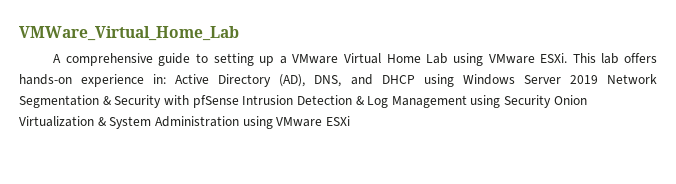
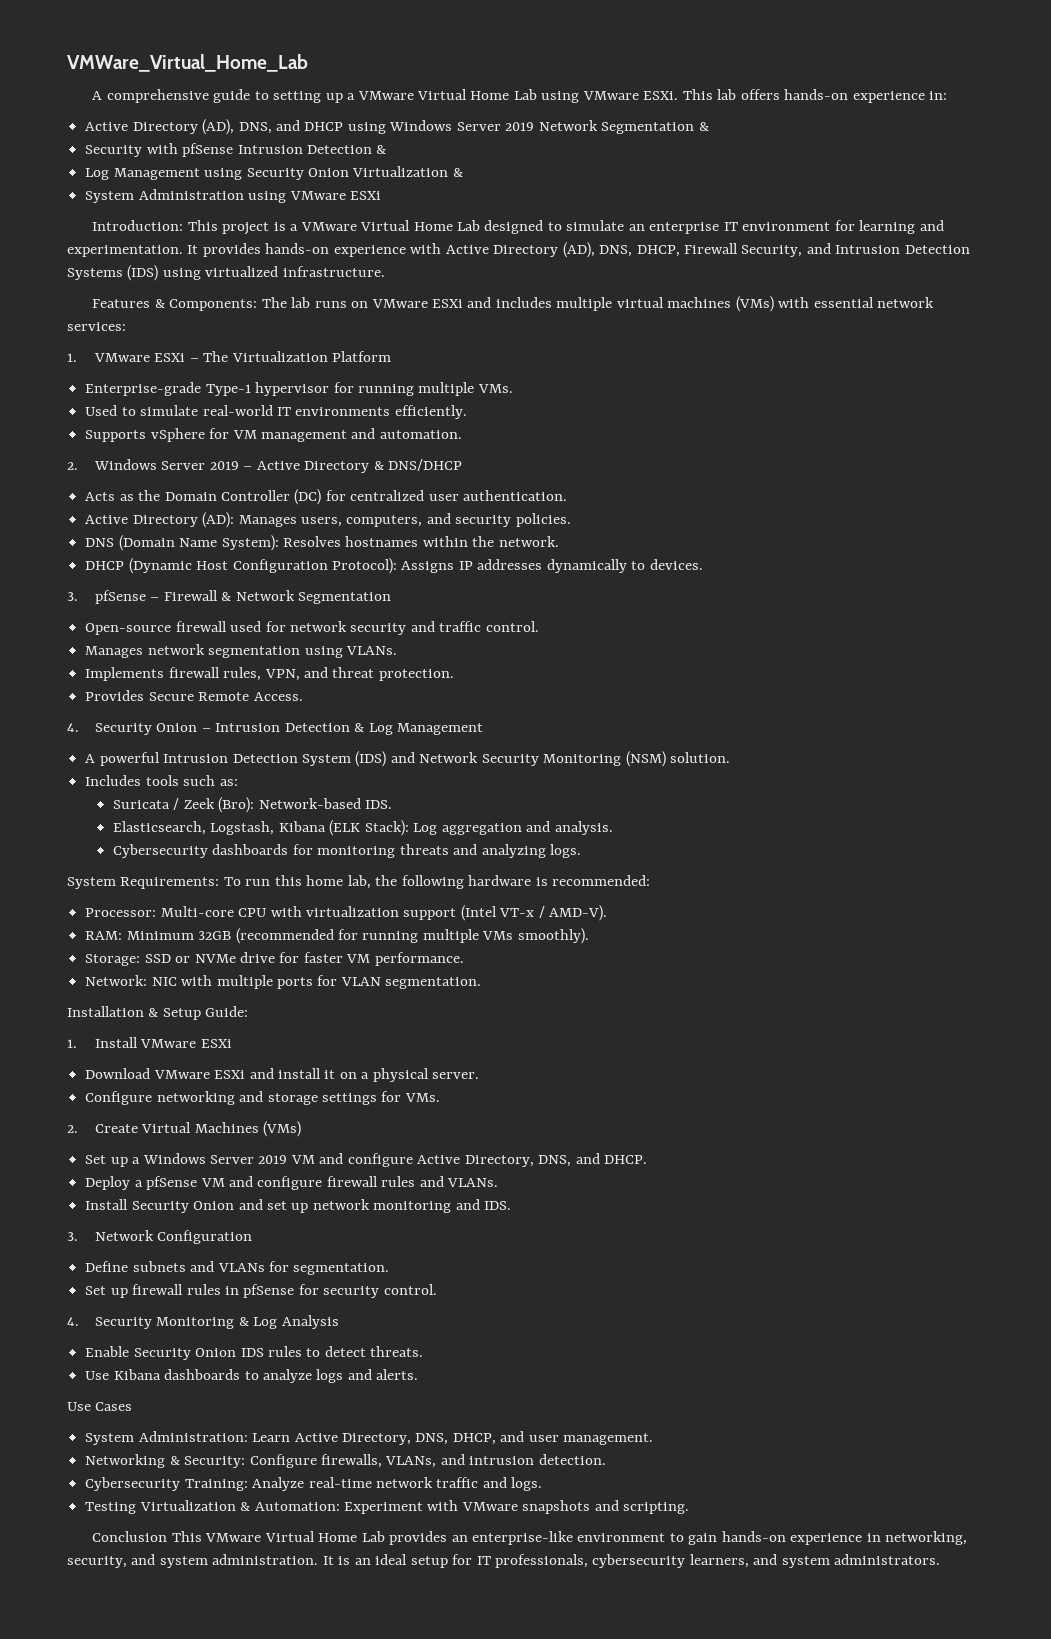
- This lab offers hands-on experience in: Active Directory (AD), DNS, and DHCP using Windows Server 2019 Network Segmentation & Security with pfSense Intrusion Detection & Log Management using Security Onion Virtualization & System Administration using VMware ESXi
+ This lab offers hands-on experience in:
+ Active Directory (AD), DNS, and DHCP using Windows Server 2019 Network Segmentation &
+ Security with pfSense Intrusion Detection &
+ Log Management using Security Onion Virtualization &
+ System Administration using VMware ESXi
+ Introduction: This project is a VMware Virtual Home Lab designed to simulate an enterprise IT environment for learning and experimentation. It provides hands-on experience with Active Directory (AD), DNS, DHCP, Firewall Security, and Intrusion Detection Systems (IDS) using virtualized infrastructure.
+ Features & Components: The lab runs on VMware ESXi and includes multiple virtual machines (VMs) with essential network services:
+ 1. VMware ESXi – The Virtualization Platform
+ Enterprise-grade Type-1 hypervisor for running multiple VMs.
+ Used to simulate real-world IT environments efficiently.
+ Supports vSphere for VM management and automation.
+ 2. Windows Server 2019 – Active Directory & DNS/DHCP
+ Acts as the Domain Controller (DC) for centralized user authentication.
+ Active Directory (AD): Manages users, computers, and security policies.
+ DNS (Domain Name System): Resolves hostnames within the network.
+ DHCP (Dynamic Host Configuration Protocol): Assigns IP addresses dynamically to devices.
+ 3. pfSense – Firewall & Network Segmentation
+ Open-source firewall used for network security and traffic control.
+ Manages network segmentation using VLANs.
+ Implements firewall rules, VPN, and threat protection.
+ Provides Secure Remote Access.
+ 4. Security Onion – Intrusion Detection & Log Management
+ A powerful Intrusion Detection System (IDS) and Network Security Monitoring (NSM) solution.
+ Includes tools such as:
+ Suricata / Zeek (Bro): Network-based IDS.
+ Elasticsearch, Logstash, Kibana (ELK Stack): Log aggregation and analysis.
+ Cybersecurity dashboards for monitoring threats and analyzing logs.
+ System Requirements: To run this home lab, the following hardware is recommended:
+ Processor: Multi-core CPU with virtualization support (Intel VT-x / AMD-V).
+ RAM: Minimum 32GB (recommended for running multiple VMs smoothly).
+ Storage: SSD or NVMe drive for faster VM performance.
+ Network: NIC with multiple ports for VLAN segmentation.
+ Installation & Setup Guide:
+ 1. Install VMware ESXi
+ Download VMware ESXi and install it on a physical server.
+ Configure networking and storage settings for VMs.
+ 2. Create Virtual Machines (VMs)
+ Set up a Windows Server 2019 VM and configure Active Directory, DNS, and DHCP.
+ Deploy a pfSense VM and configure firewall rules and VLANs.
+ Install Security Onion and set up network monitoring and IDS.
+ 3. Network Configuration
+ Define subnets and VLANs for segmentation.
+ Set up firewall rules in pfSense for security control.
+ 4. Security Monitoring & Log Analysis
+ Enable Security Onion IDS rules to detect threats.
+ Use Kibana dashboards to analyze logs and alerts.
+ Use Cases
+ System Administration: Learn Active Directory, DNS, DHCP, and user management.
+ Networking & Security: Configure firewalls, VLANs, and intrusion detection.
+ Cybersecurity Training: Analyze real-time network traffic and logs.
+ Testing Virtualization & Automation: Experiment with VMware snapshots and scripting.
+ Conclusion This VMware Virtual Home Lab provides an enterprise-like environment to gain hands-on experience in networking, security, and system administration. It is an ideal setup for IT professionals, cybersecurity learners, and system administrators.

